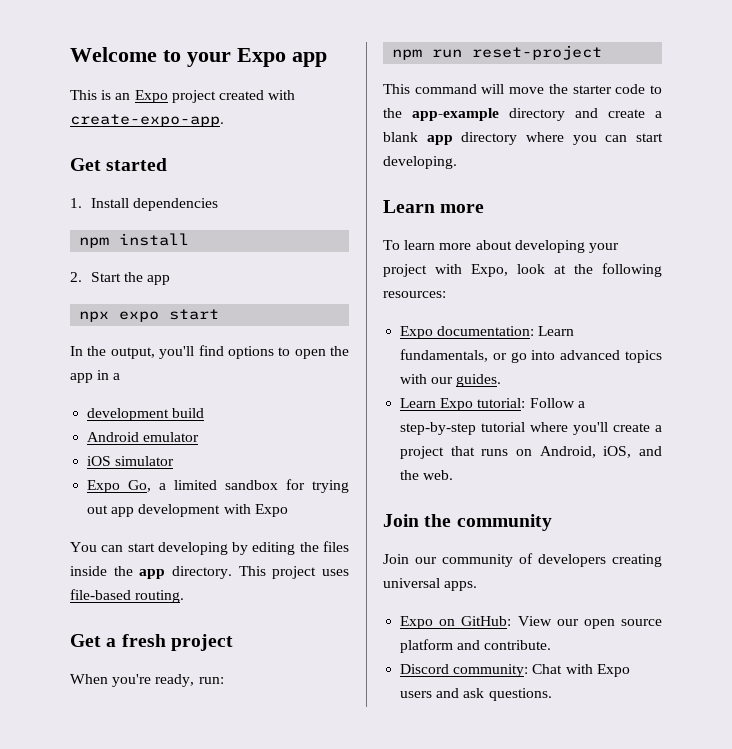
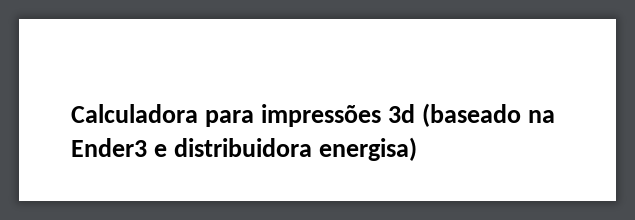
- Welcome to your Expo app
- This is an Expo project created with create-expo-app.
- Get started
- 1. Install dependencies
- npm install
- 2. Start the app
- npx expo start
- In the output, you'll find options to open the app in a
- development build
- Android emulator
- iOS simulator
- Expo Go, a limited sandbox for trying out app development with Expo
- You can start developing by editing the files inside the app directory. This project uses file-based routing.
- Get a fresh project
- When you're ready, run:
- npm run reset-project
- This command will move the starter code to the app-example directory and create a blank app directory where you can start developing.
- Learn more
- To learn more about developing your project with Expo, look at the following resources:
- Expo documentation: Learn fundamentals, or go into advanced topics with our guides.
- Learn Expo tutorial: Follow a step-by-step tutorial where you'll create a project that runs on Android, iOS, and the web.
- Join the community
- Join our community of developers creating universal apps.
- Expo on GitHub: View our open source platform and contribute.
- Discord community: Chat with Expo users and ask questions.
+ Calculadora para impressões 3d (baseado na Ender3 e distribuidora energisa)

